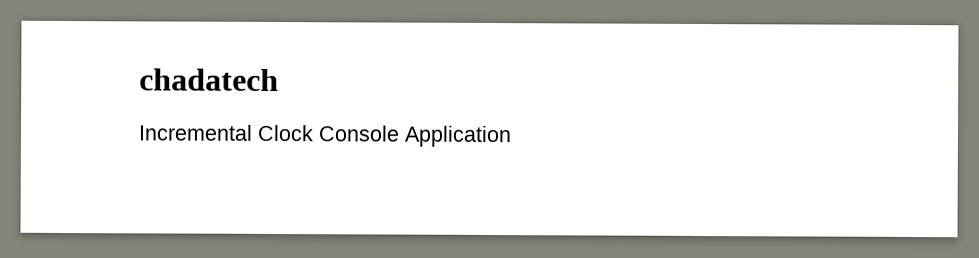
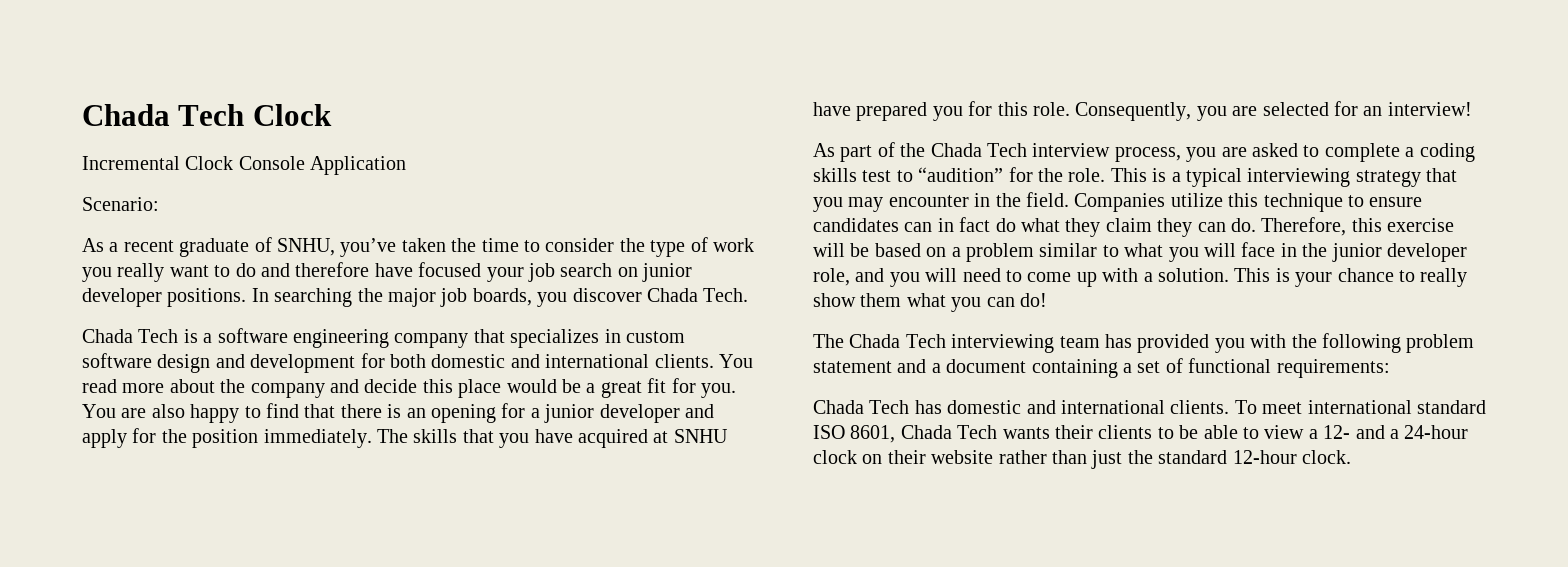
- chadatech
+ Chada Tech Clock
+ Scenario:
+ As a recent graduate of SNHU, you’ve taken the time to consider the type of work you really want to do and therefore have focused your job search on junior developer positions. In searching the major job boards, you discover Chada Tech.
+ Chada Tech is a software engineering company that specializes in custom software design and development for both domestic and international clients. You read more about the company and decide this place would be a great fit for you. You are also happy to find that there is an opening for a junior developer and apply for the position immediately. The skills that you have acquired at SNHU have prepared you for this role. Consequently, you are selected for an interview!
+ As part of the Chada Tech interview process, you are asked to complete a coding skills test to “audition” for the role. This is a typical interviewing strategy that you may encounter in the field. Companies utilize this technique to ensure candidates can in fact do what they claim they can do. Therefore, this exercise will be based on a problem similar to what you will face in the junior developer role, and you will need to come up with a solution. This is your chance to really show them what you can do!
+ The Chada Tech interviewing team has provided you with the following problem statement and a document containing a set of functional requirements:
+ Chada Tech has domestic and international clients. To meet international standard ISO 8601, Chada Tech wants their clients to be able to view a 12- and a 24-hour clock on their website rather than just the standard 12-hour clock.

